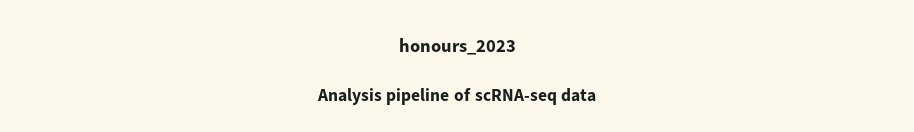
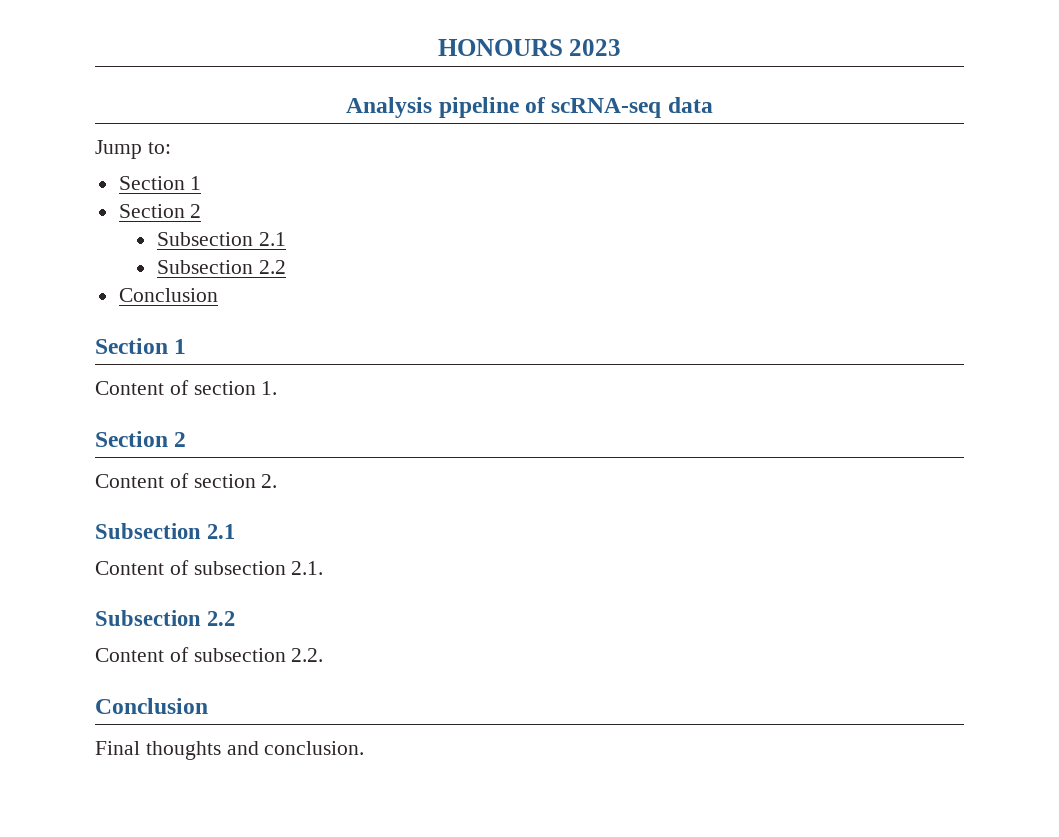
- honours_2023
+ HONOURS 2023
+ Jump to:
+ Section 1
+ Section 2
+ Subsection 2.1
+ Subsection 2.2
+ Conclusion
+ Section 1
+ Content of section 1.
+ Section 2
+ Content of section 2.
+ Subsection 2.1
+ Content of subsection 2.1.
+ Subsection 2.2
+ Content of subsection 2.2.
+ Conclusion
+ Final thoughts and conclusion.

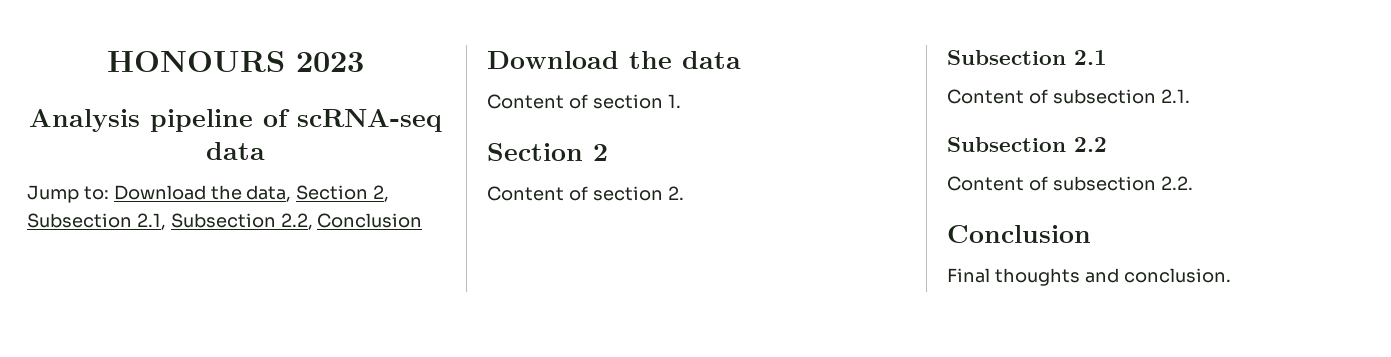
- Jump to:
- Section 1
- Section 2
- Subsection 2.1
- Subsection 2.2
- Conclusion
- Section 1
+ Jump to: Download the data, Section 2, Subsection 2.1, Subsection 2.2, Conclusion
+ Download the data

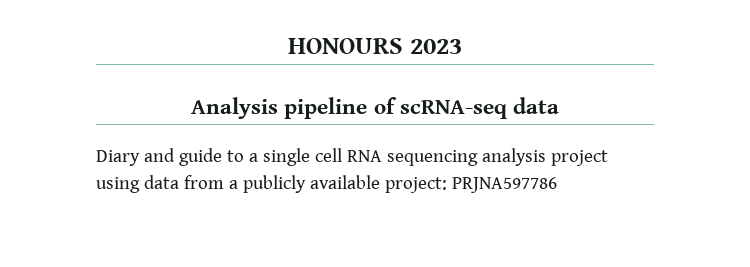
- Jump to: Download the data, Section 2, Subsection 2.1, Subsection 2.2, Conclusion
- Download the data
- Content of section 1.
- Section 2
- Content of section 2.
- Subsection 2.1
- Content of subsection 2.1.
- Subsection 2.2
- Content of subsection 2.2.
- Conclusion
- Final thoughts and conclusion.
+ Diary and guide to a single cell RNA sequencing analysis project using data from a publicly available project: PRJNA597786

